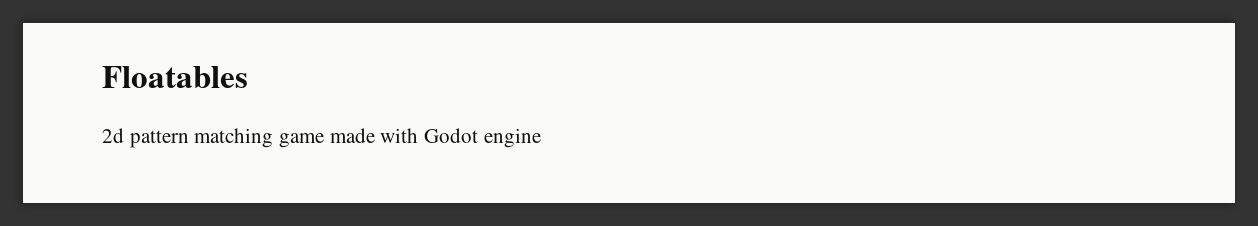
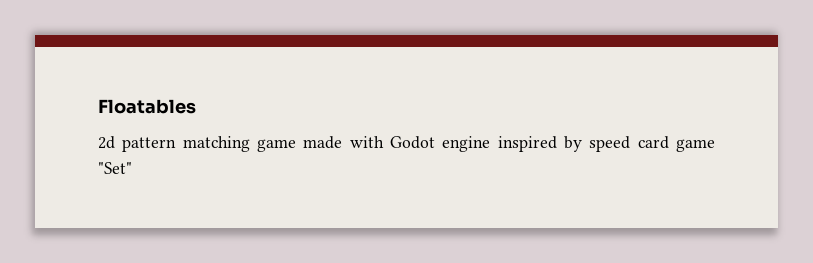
- 2d pattern matching game made with Godot engine
+ 2d pattern matching game made with Godot engine inspired by speed card game "Set"

